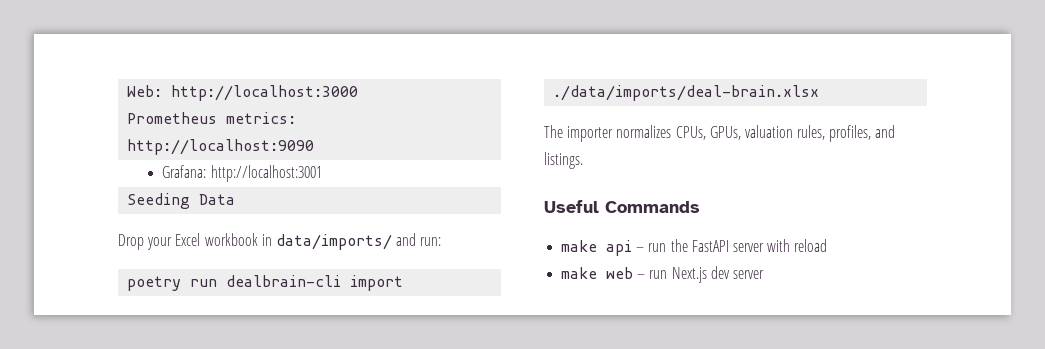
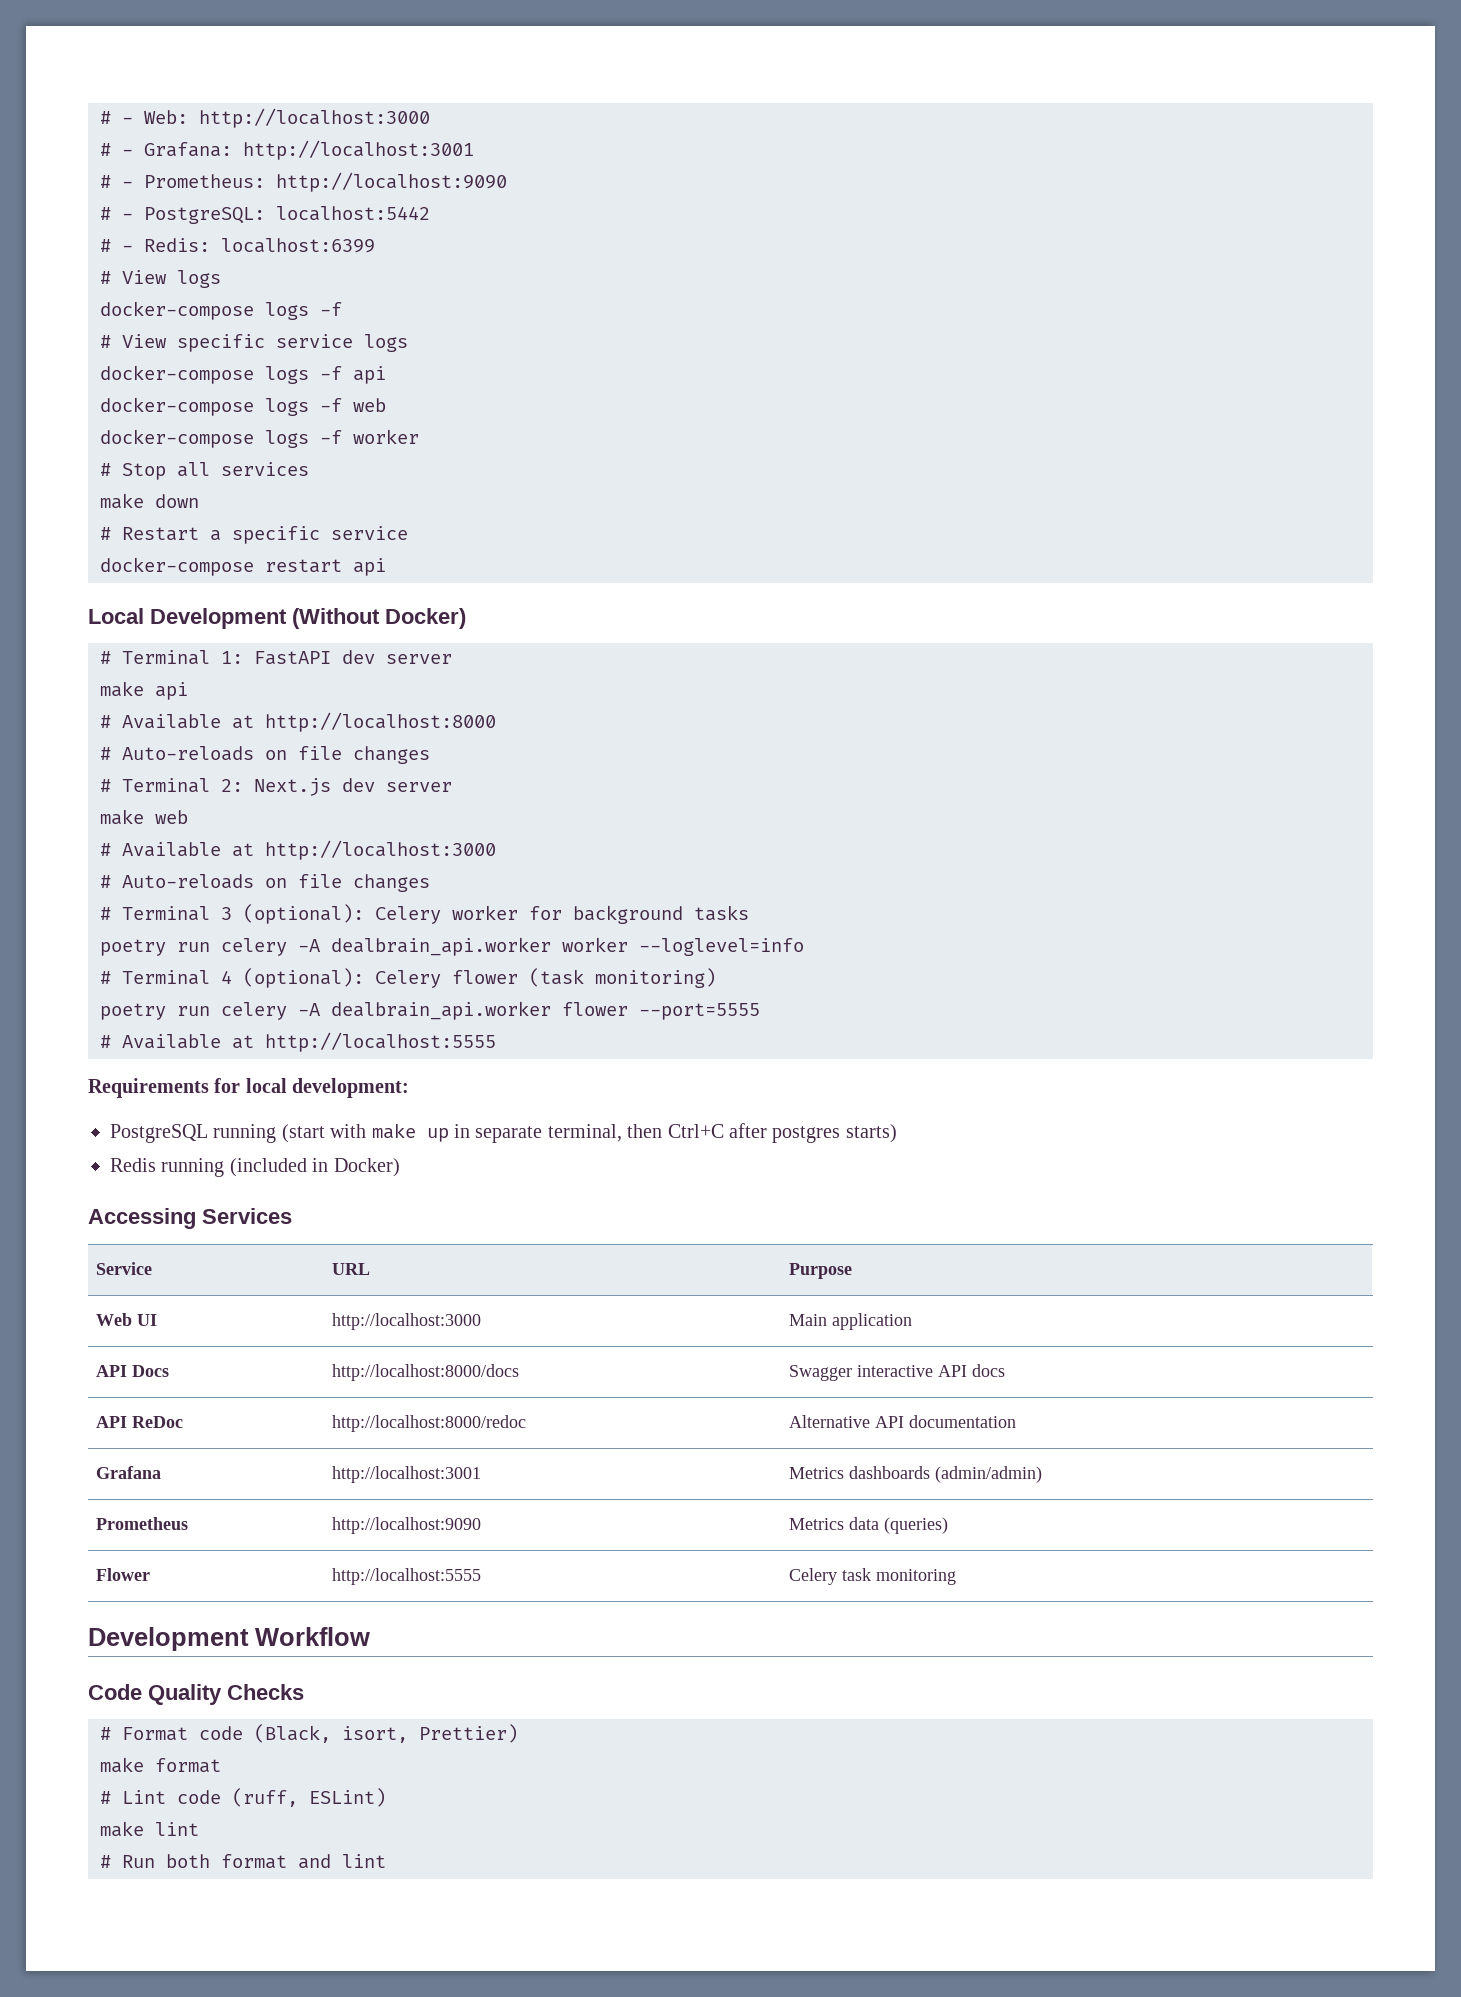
- Web: http://localhost:3000
+ # - Web: http://localhost:3000
- Prometheus metrics: http://localhost:9090
- Grafana: http://localhost:3001
+ # - Grafana: http://localhost:3001
- Seeding Data
- Drop your Excel workbook in data/imports/ and run:
- poetry run dealbrain-cli import ./data/imports/deal-brain.xlsx
- The importer normalizes CPUs, GPUs, valuation rules, profiles, and listings.
- Useful Commands
- make api – run the FastAPI server with reload
- make web – run Next.js dev server
+ # - Prometheus: http://localhost:9090
+ # - PostgreSQL: localhost:5442
+ # - Redis: localhost:6399
+ # View logs
+ docker-compose logs -f
+ # View specific service logs
+ docker-compose logs -f api
+ docker-compose logs -f web
+ docker-compose logs -f worker
+ # Stop all services
+ make down
+ # Restart a specific service
+ docker-compose restart api
+ Local Development (Without Docker)
+ # Terminal 1: FastAPI dev server
+ make api
+ # Available at http://localhost:8000
+ # Auto-reloads on file changes
+ # Terminal 2: Next.js dev server
+ make web
+ # Available at http://localhost:3000
+ # Auto-reloads on file changes
+ # Terminal 3 (optional): Celery worker for background tasks
+ poetry run celery -A dealbrain_api.worker worker --loglevel=info
+ # Terminal 4 (optional): Celery flower (task monitoring)
+ poetry run celery -A dealbrain_api.worker flower --port=5555
+ # Available at http://localhost:5555
+ Requirements for local development:
+ PostgreSQL running (start with make up in separate terminal, then Ctrl+C after postgres starts)
+ Redis running (included in Docker)
+ Accessing Services
+ Service | URL | Purpose
+ Web UI | http://localhost:3000 | Main application
+ API Docs | http://localhost:8000/docs | Swagger interactive API docs
+ API ReDoc | http://localhost:8000/redoc | Alternative API documentation
+ Grafana | http://localhost:3001 | Metrics dashboards (admin/admin)
+ Prometheus | http://localhost:9090 | Metrics data (queries)
+ Flower | http://localhost:5555 | Celery task monitoring
+ Development Workflow
+ Code Quality Checks
+ # Format code (Black, isort, Prettier)
+ make format
+ # Lint code (ruff, ESLint)
+ make lint
+ # Run both format and lint

